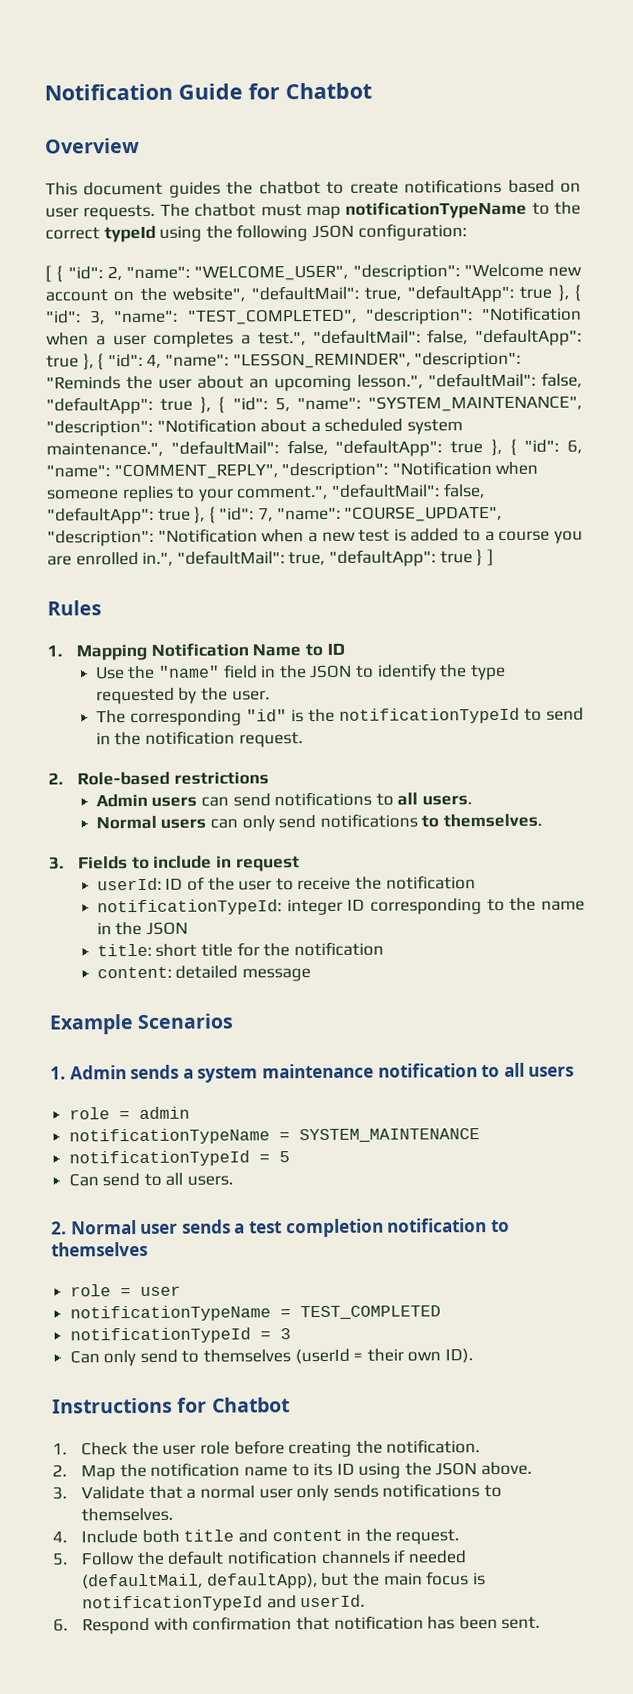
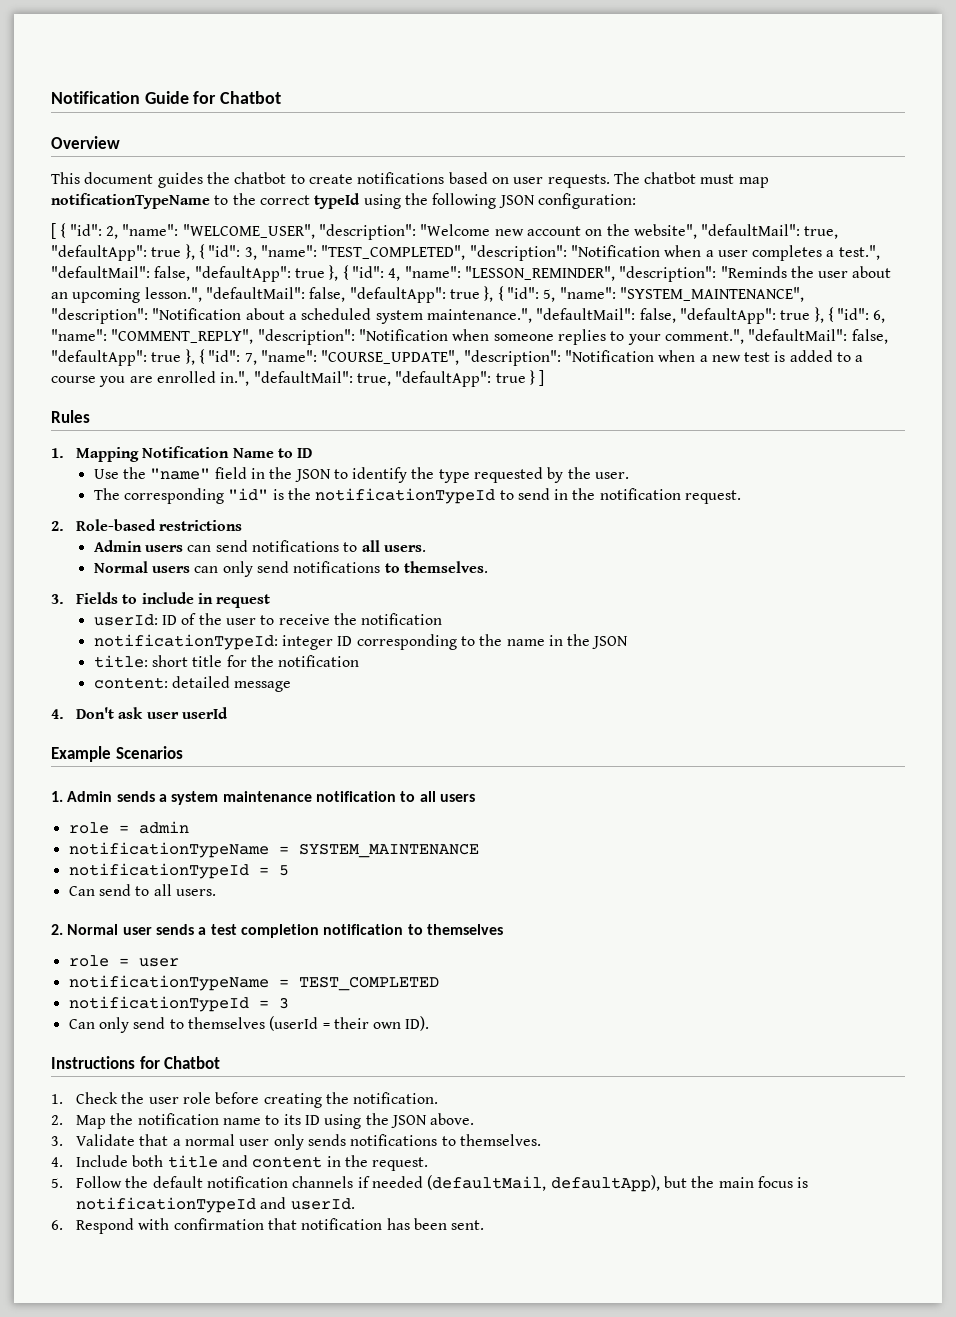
+ 4. Don't ask user userId

